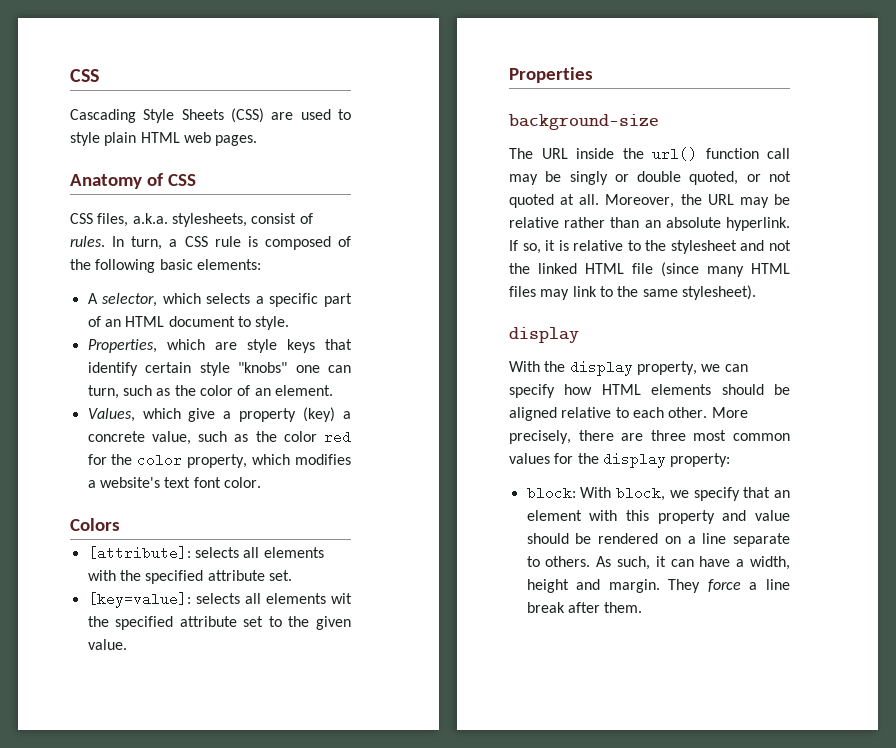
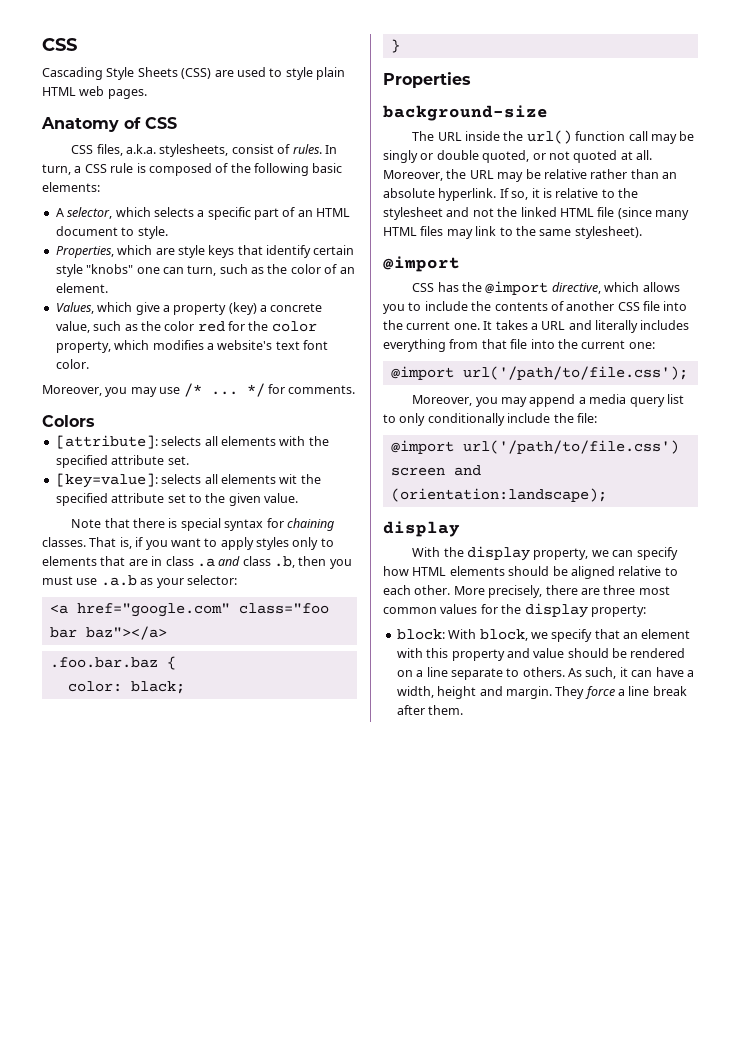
+ Moreover, you may use /* ... */ for comments.
+ Note that there is special syntax for chaining classes. That is, if you want to apply styles only to elements that are in class .a and class .b, then you must use .a.b as your selector:
+ <a href="google.com" class="foo bar baz"></a>
+ .foo.bar.baz {
+ color: black;
+ }
  If so, it is relative to the stylesheet and not the linked HTML file (since many HTML files may link to the same stylesheet).
+ @import
+ CSS has the @import directive, which allows you to include the contents of another CSS file into the current one. It takes a URL and literally includes everything from that file into the current one:
+ @import url('/path/to/file.css');
+ Moreover, you may append a media query list to only conditionally include the file:
+ @import url('/path/to/file.css') screen and (orientation:landscape);

